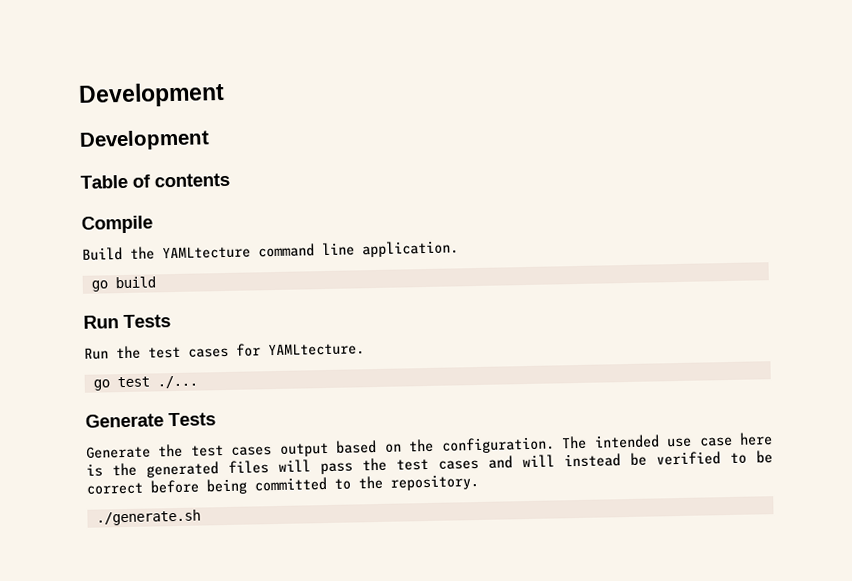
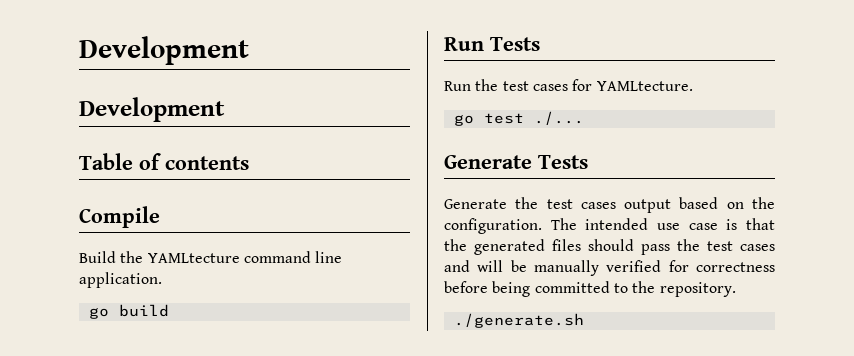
- The intended use case here is the generated files will pass the test cases and will instead be verified to be correct before being committed to the repository.
+ The intended use case is that the generated files should pass the test cases and will be manually verified for correctness before being committed to the repository.

